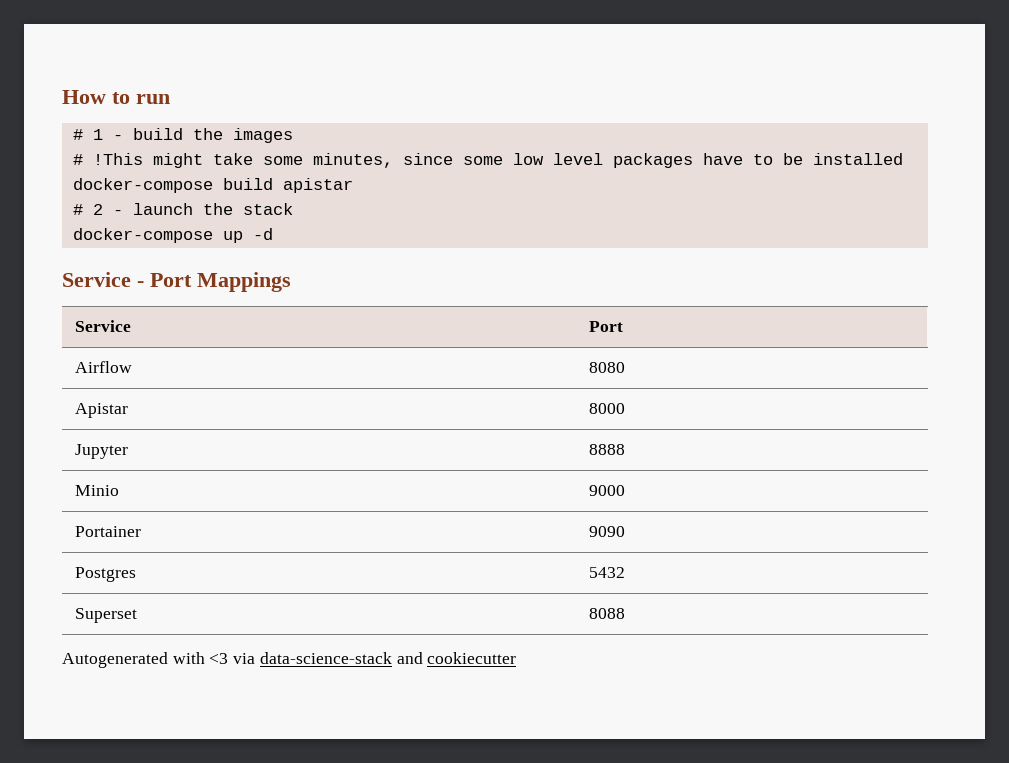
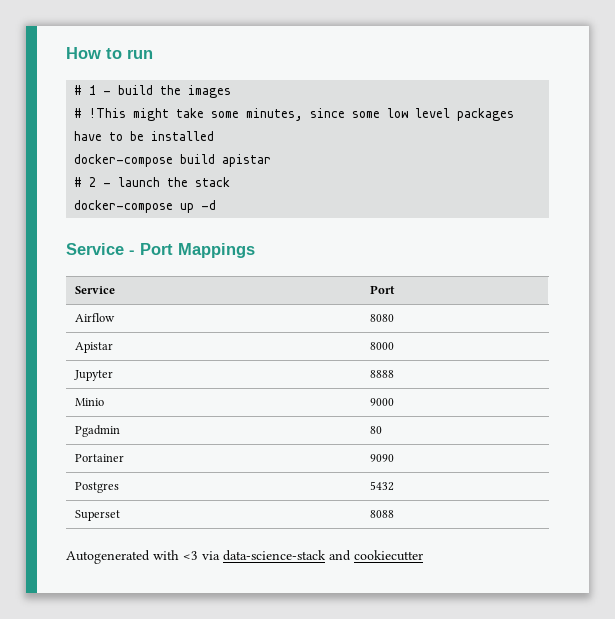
+ Pgadmin | 80

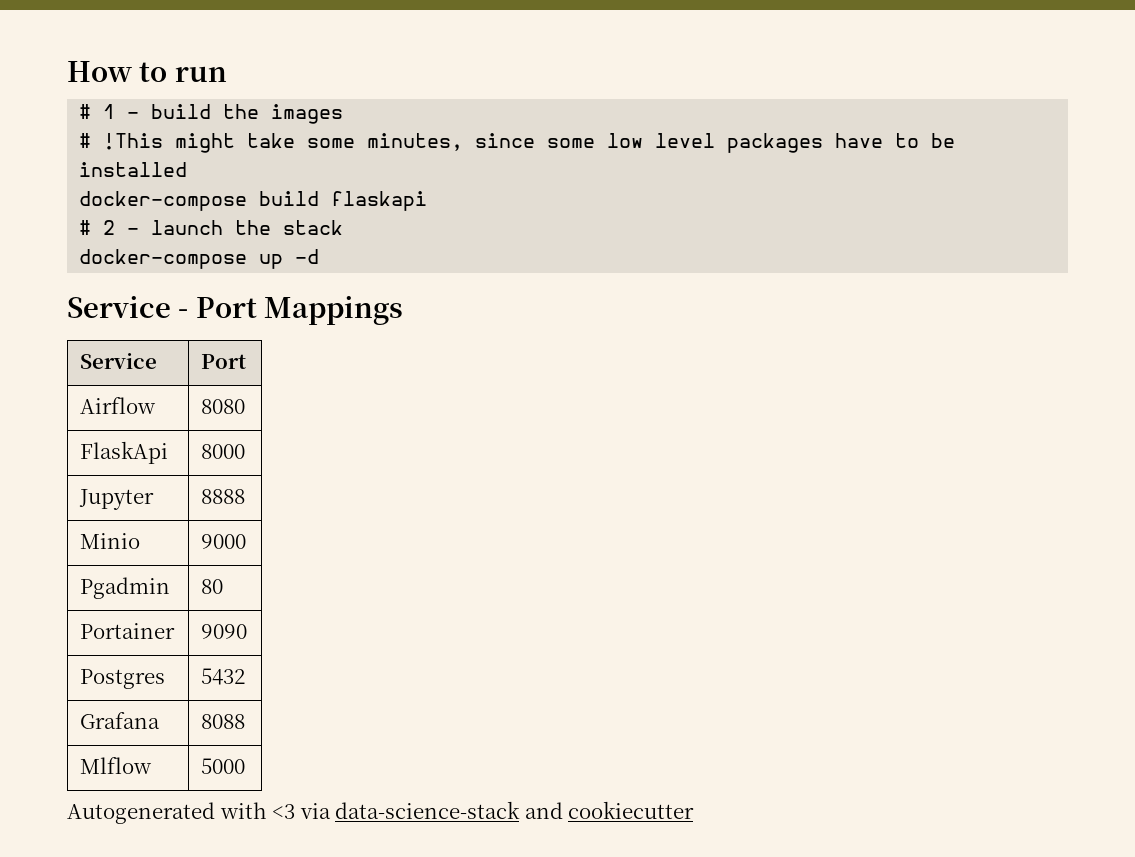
- docker-compose build apistar
+ docker-compose build flaskapi
- Apistar | 8000
+ FlaskApi | 8000
- Superset | 8088
+ Grafana | 8088
+ Mlflow | 5000

